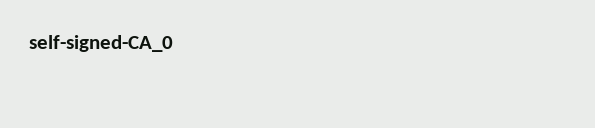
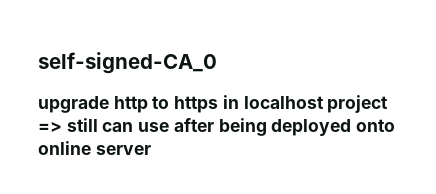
+ upgrade http to https in localhost project => still can use after being deployed onto online server

